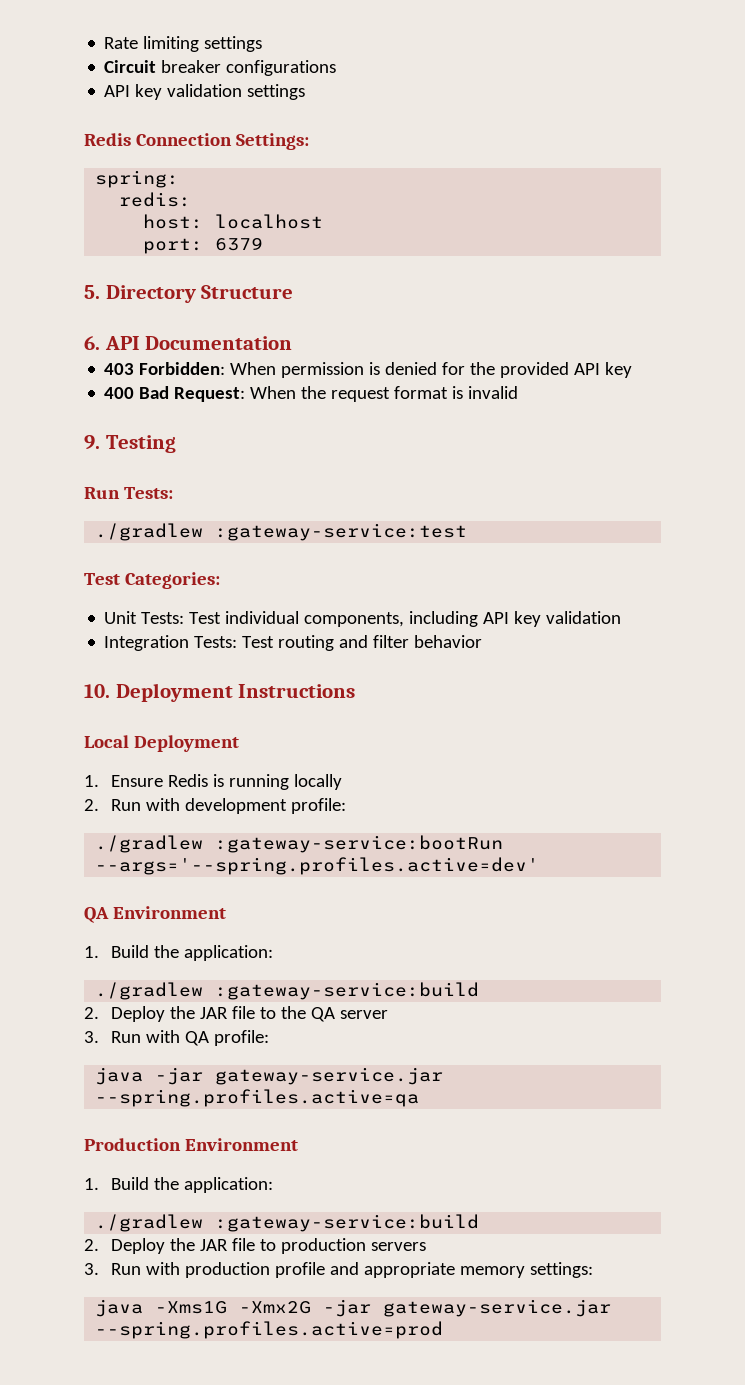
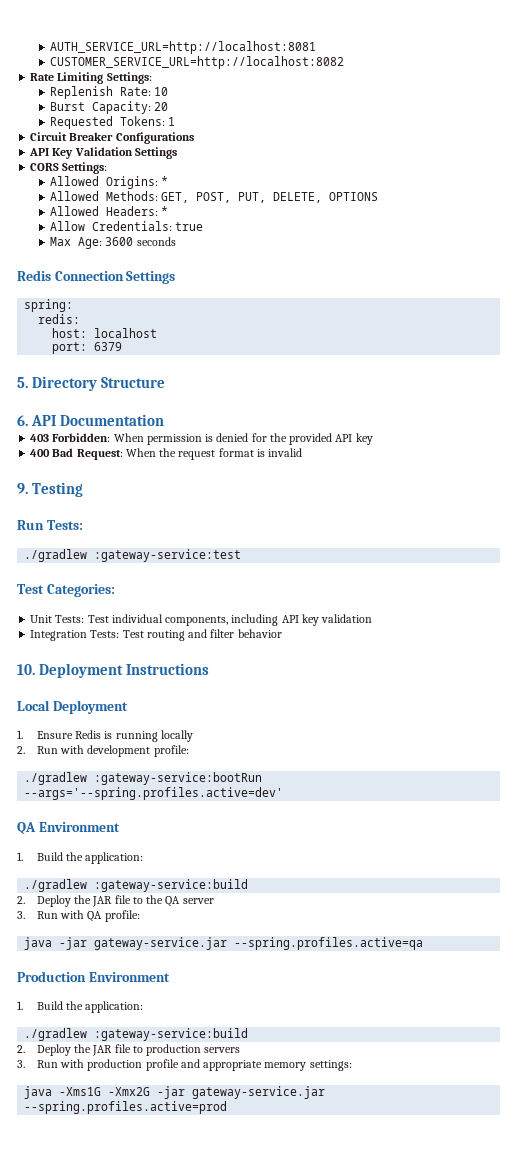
- Rate limiting settings
+ AUTH_SERVICE_URL=http://localhost:8081
+ CUSTOMER_SERVICE_URL=http://localhost:8082
+ Rate Limiting Settings:
+ Replenish Rate: 10
+ Burst Capacity: 20
+ Requested Tokens: 1
- Circuit breaker configurations
- API key validation settings
+ Circuit Breaker Configurations
+ API Key Validation Settings
+ CORS Settings:
+ Allowed Origins: *
+ Allowed Methods: GET, POST, PUT, DELETE, OPTIONS
+ Allowed Headers: *
+ Allow Credentials: true
+ Max Age: 3600 seconds
- Redis Connection Settings:
+ Redis Connection Settings

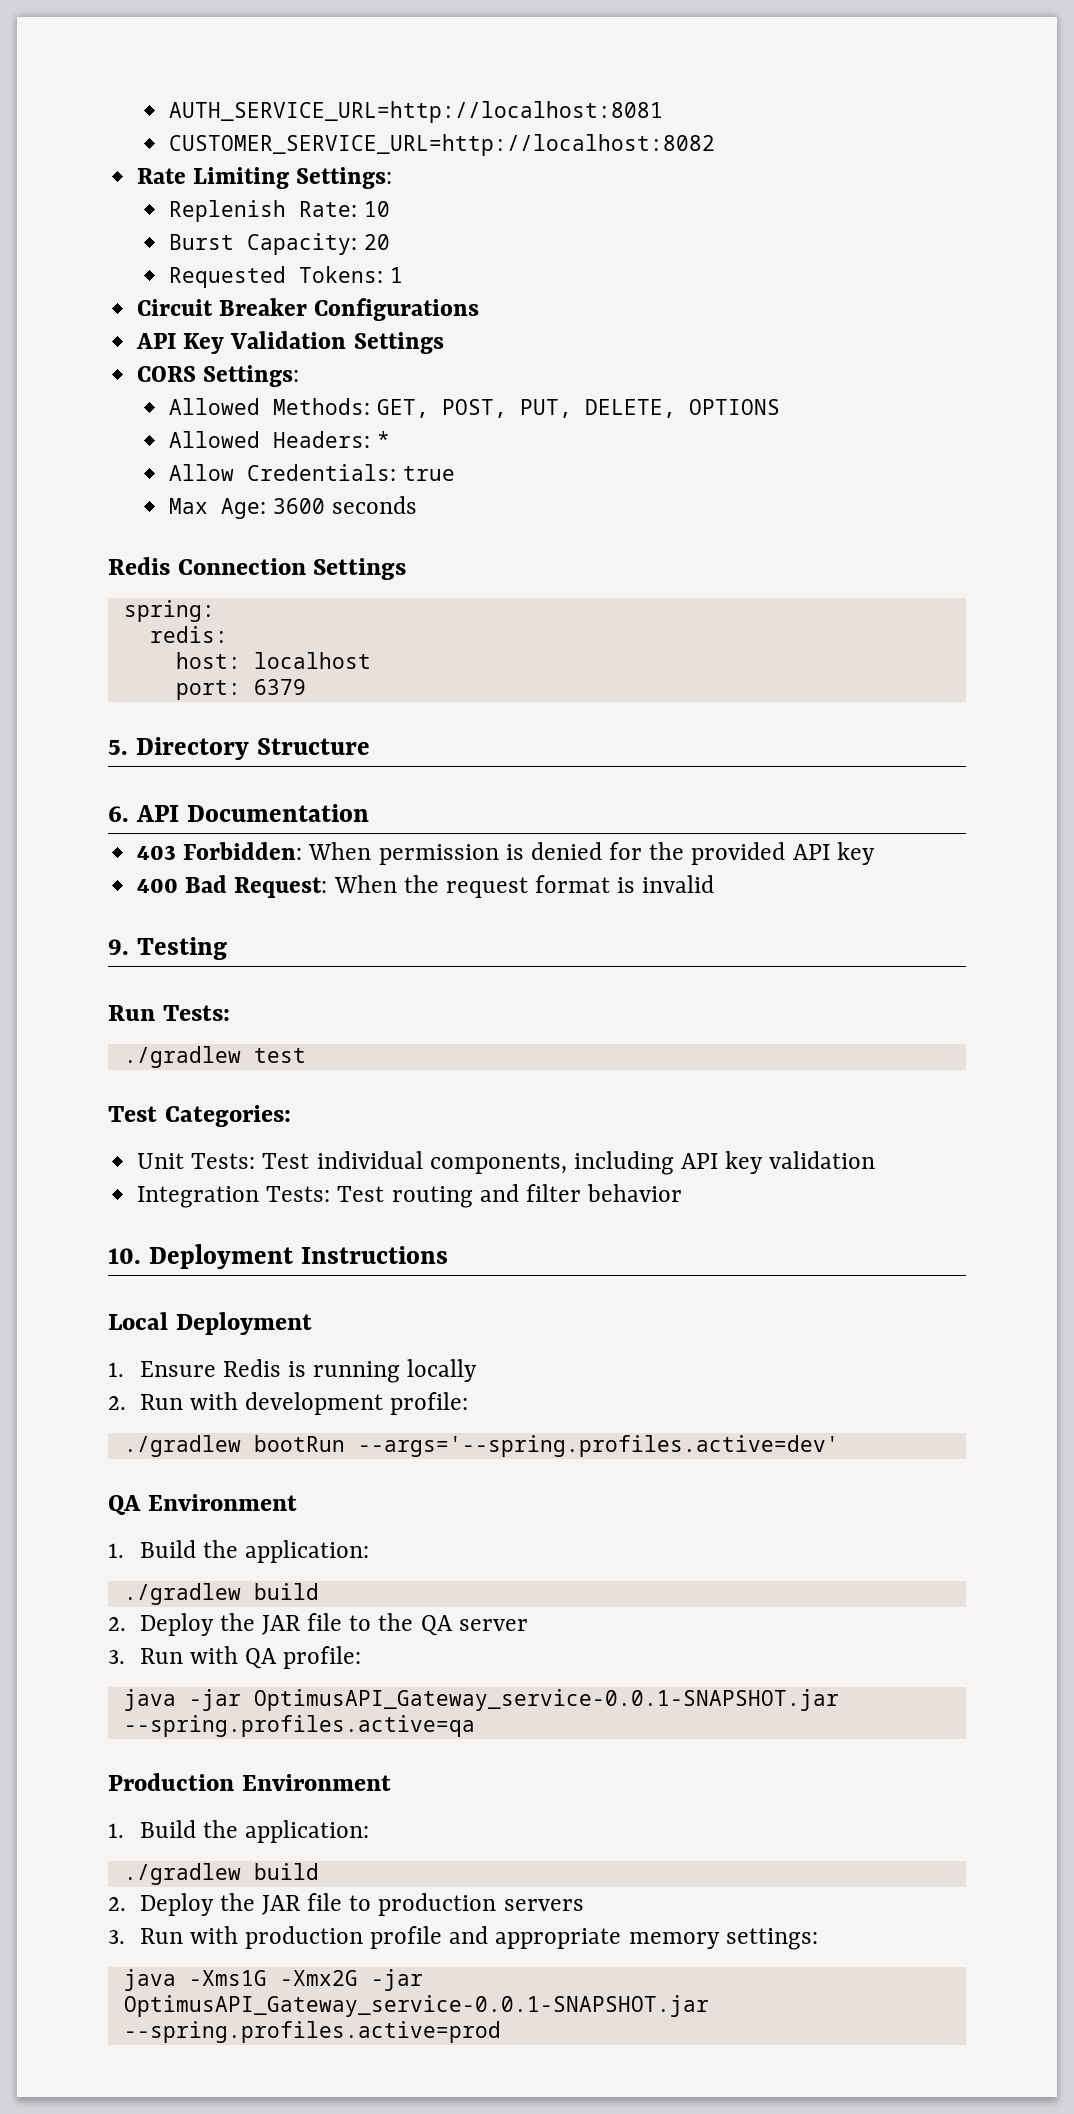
- Allowed Origins: *
- ./gradlew :gateway-service:test
+ ./gradlew test
- ./gradlew :gateway-service:bootRun --args='--spring.profiles.active=dev'
+ ./gradlew bootRun --args='--spring.profiles.active=dev'
  QA Environment
  1. Build the application:
- ./gradlew :gateway-service:build
+ ./gradlew build
- java -jar gateway-service.jar --spring.profiles.active=qa
+ java -jar OptimusAPI_Gateway_service-0.0.1-SNAPSHOT.jar --spring.profiles.active=qa
  Production Environment
  1. Build the application:
- ./gradlew :gateway-service:build
+ ./gradlew build
- java -Xms1G -Xmx2G -jar gateway-service.jar --spring.profiles.active=prod
+ java -Xms1G -Xmx2G -jar OptimusAPI_Gateway_service-0.0.1-SNAPSHOT.jar --spring.profiles.active=prod

